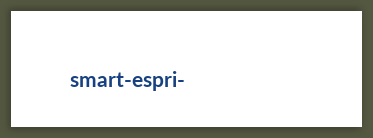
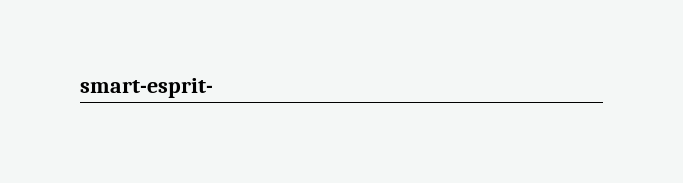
- smart-espri-
+ smart-esprit-

